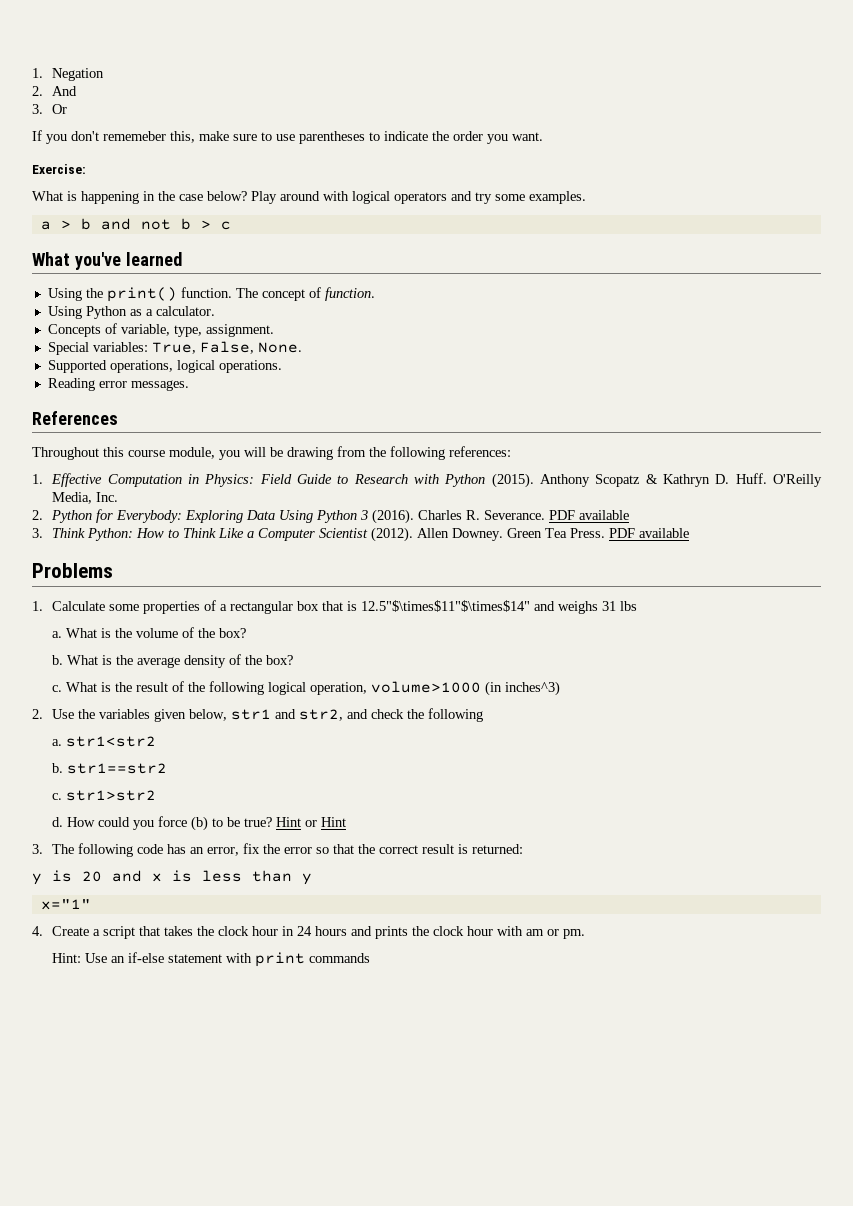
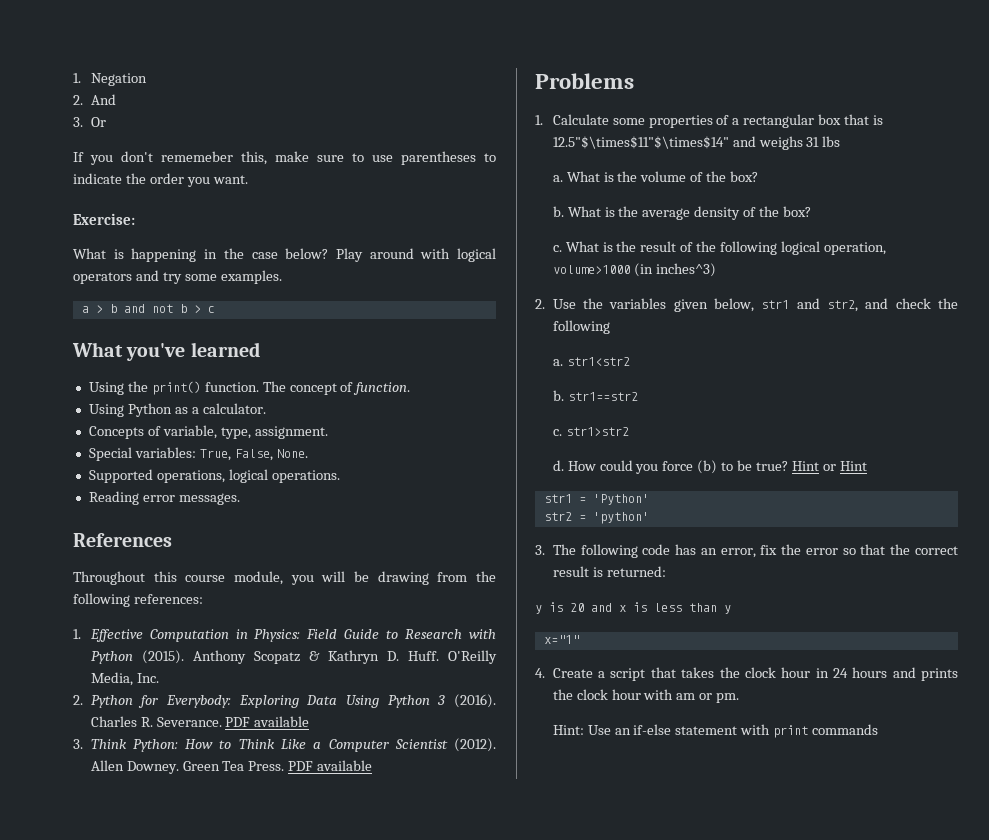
+ str1 = 'Python'
+ str2 = 'python'

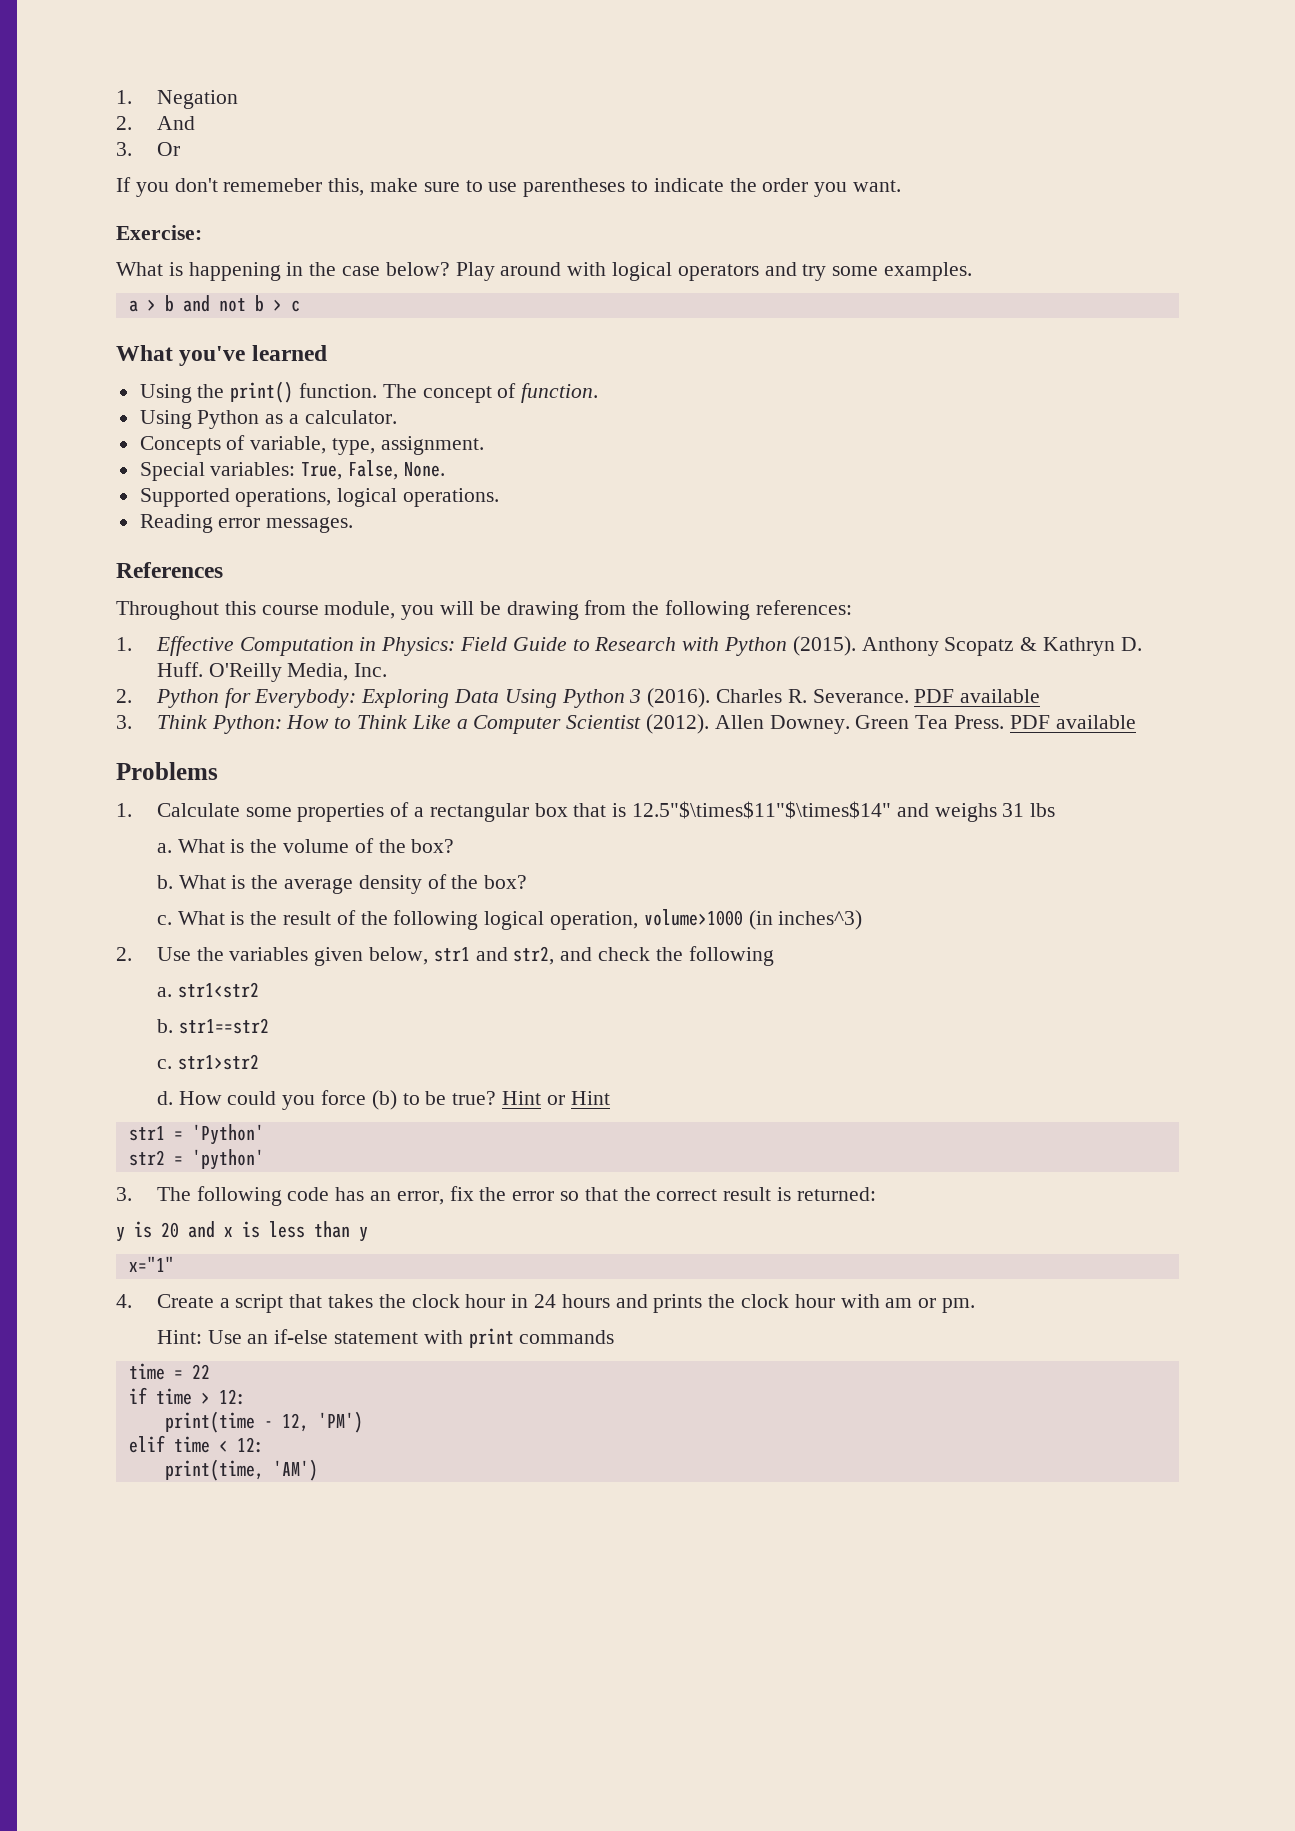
+ time = 22
+ if time > 12:
+ print(time - 12, 'PM')
+ elif time < 12:
+ print(time, 'AM')

